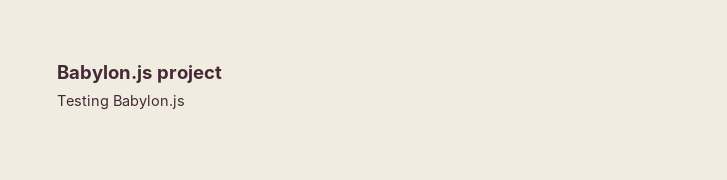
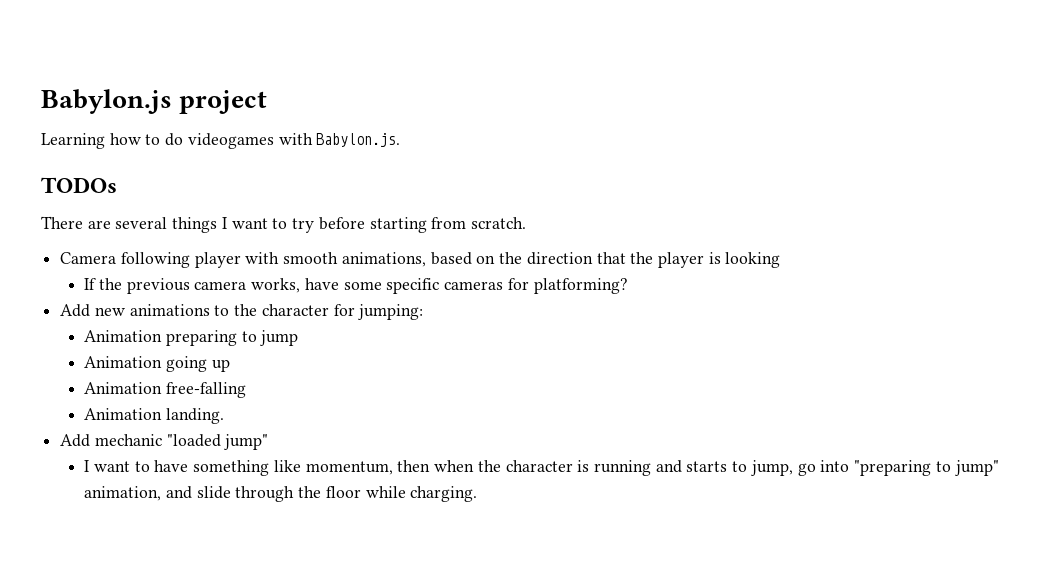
- Testing Babylon.js
+ Learning how to do videogames with Babylon.js.
+ TODOs
+ There are several things I want to try before starting from scratch.
+ Camera following player with smooth animations, based on the direction that the player is looking
+ If the previous camera works, have some specific cameras for platforming?
+ Add new animations to the character for jumping:
+ Animation preparing to jump
+ Animation going up
+ Animation free-falling
+ Animation landing.
+ Add mechanic "loaded jump"
+ I want to have something like momentum, then when the character is running and starts to jump, go into "preparing to jump" animation, and slide through the floor while charging.

